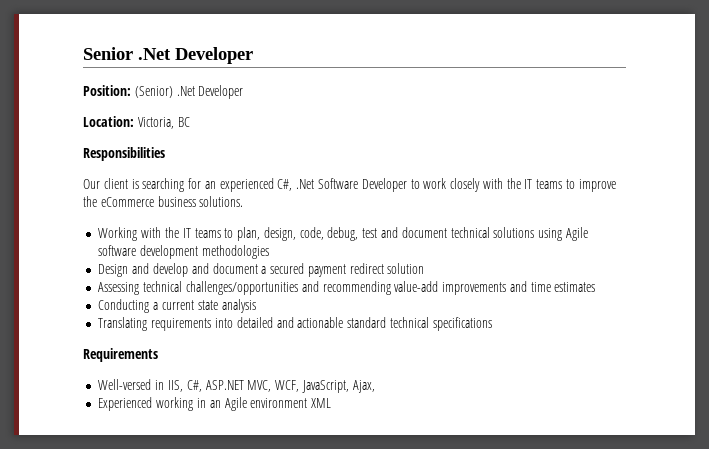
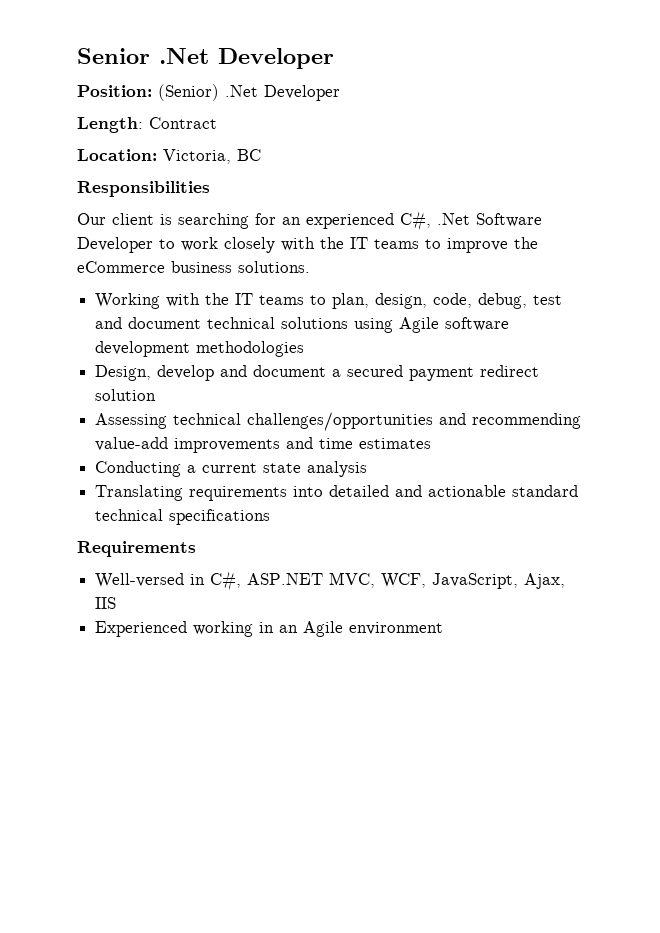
+ Length: Contract
- Design and develop and document a secured payment redirect solution
+ Design, develop and document a secured payment redirect solution
- Well-versed in IIS, C#, ASP.NET MVC, WCF, JavaScript, Ajax,
+ Well-versed in C#, ASP.NET MVC, WCF, JavaScript, Ajax, IIS
- Experienced working in an Agile environment XML
+ Experienced working in an Agile environment

